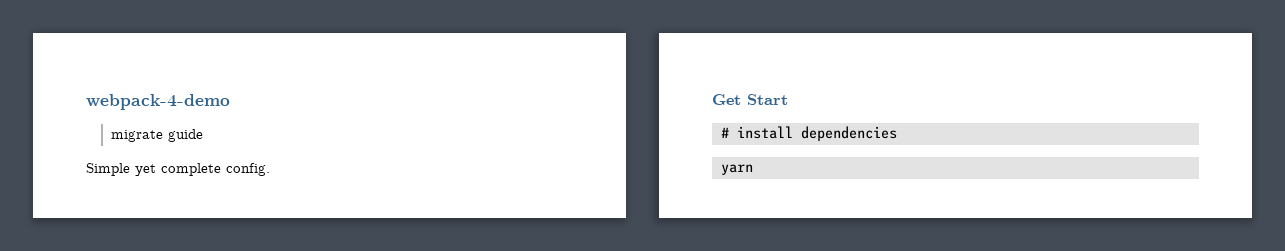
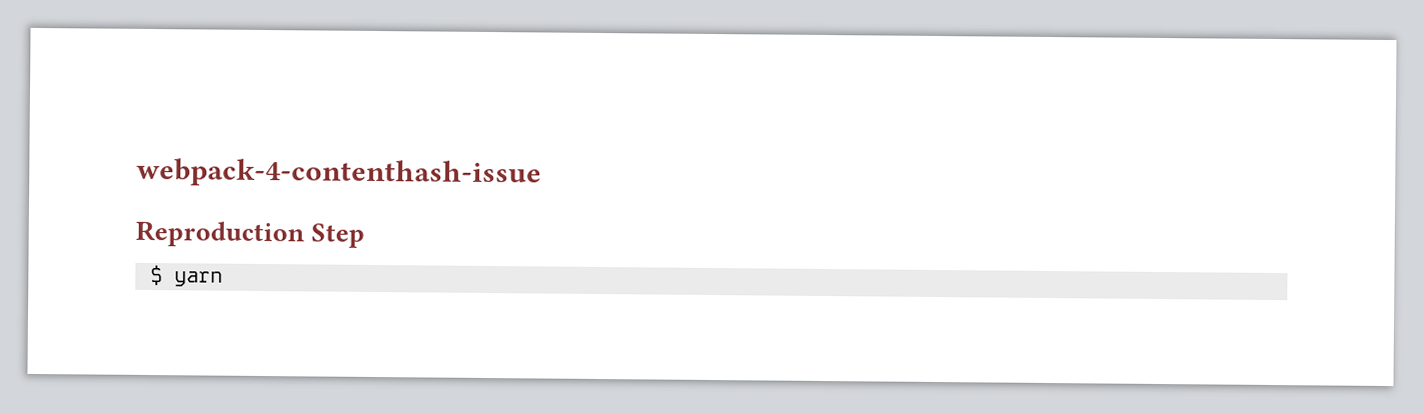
- webpack-4-demo
- migrate guide
- Simple yet complete config.
- Get Start
- # install dependencies
- yarn
+ webpack-4-contenthash-issue
+ Reproduction Step
+ $ yarn

